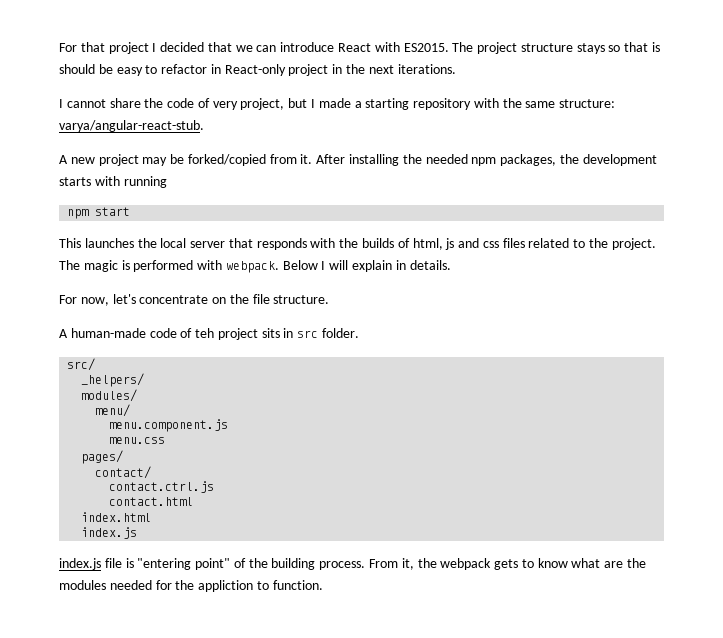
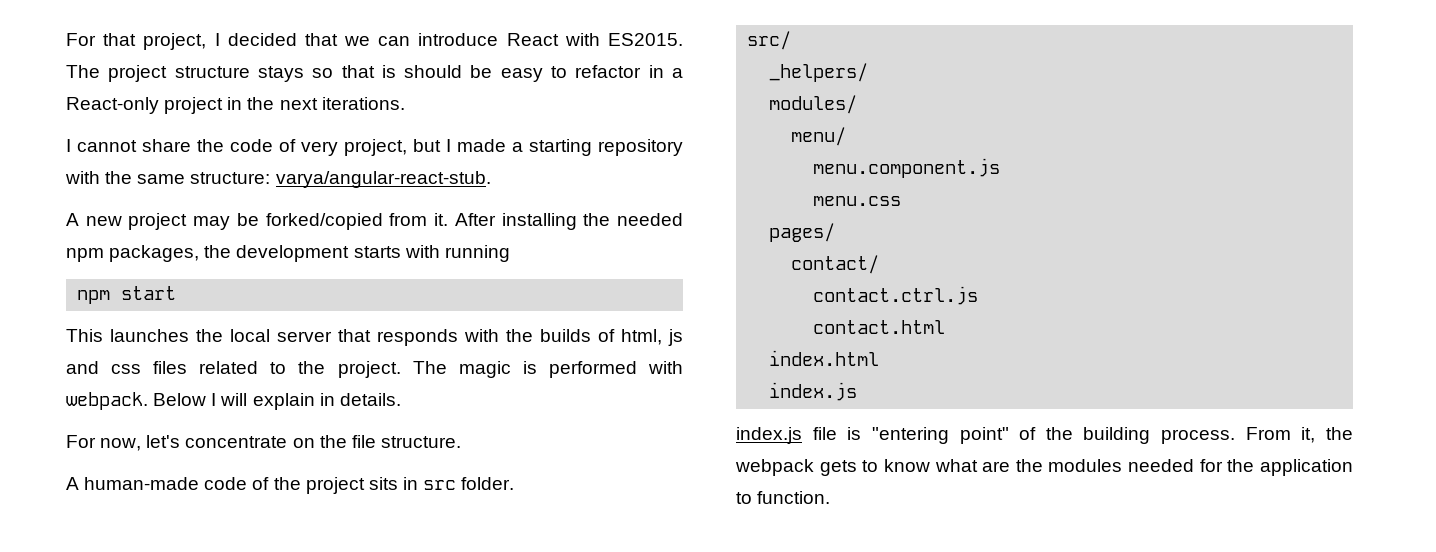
- For that project I decided that we can introduce React with ES2015.
+ For that project, I decided that we can introduce React with ES2015.
- The project structure stays so that is should be easy to refactor in React-only project in the next iterations.
+ The project structure stays so that is should be easy to refactor in a React-only project in the next iterations.
- A human-made code of teh project sits in src folder.
+ A human-made code of the project sits in src folder.
- From it, the webpack gets to know what are the modules needed for the appliction to function.
+ From it, the webpack gets to know what are the modules needed for the application to function.

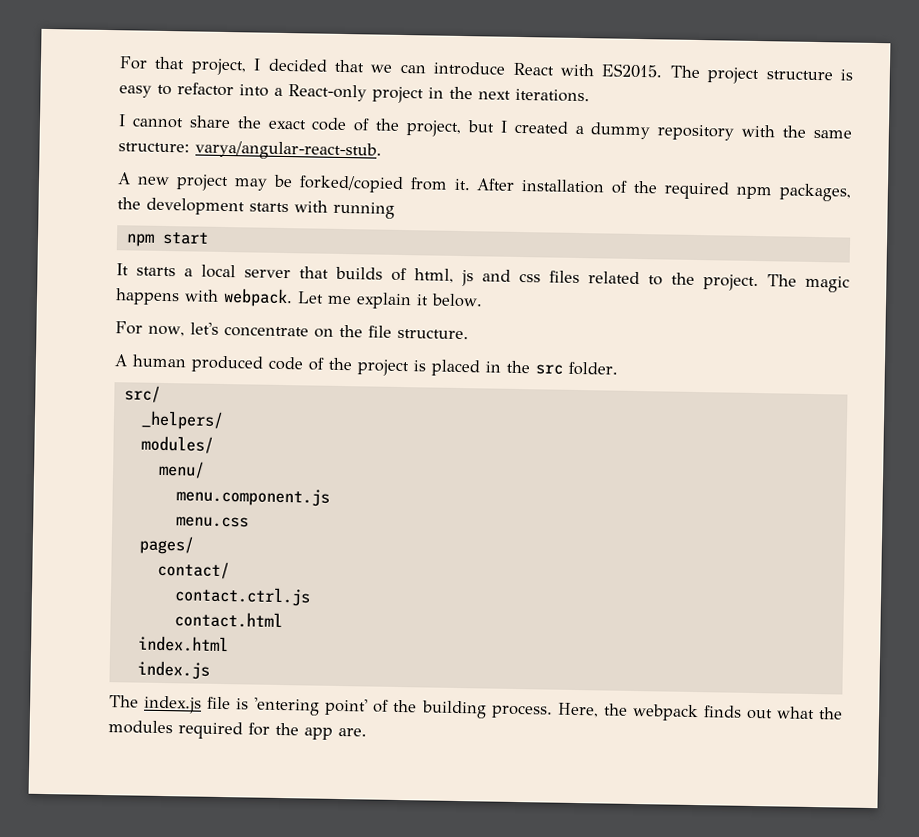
- The project structure stays so that is should be easy to refactor in a React-only project in the next iterations.
+ The project structure is easy to refactor into a React-only project in the next iterations.
- I cannot share the code of very project, but I made a starting repository with the same structure: varya/angular-react-stub.
+ I cannot share the exact code of the project, but I created a dummy repository with the same structure: varya/angular-react-stub.
- After installing the needed npm packages, the development starts with running
+ After installation of the required npm packages, the development starts with running
- This launches the local server that responds with the builds of html, js and css files related to the project.
+ It starts a local server that builds of html, js and css files related to the project.
- The magic is performed with webpack. Below I will explain in details.
+ The magic happens with webpack. Let me explain it below.
- A human-made code of the project sits in src folder.
+ A human produced code of the project is placed in the src folder.
- index.js file is "entering point" of the building process.
+ The index.js file is 'entering point' of the building process.
- From it, the webpack gets to know what are the modules needed for the application to function.
+ Here, the webpack finds out what the modules required for the app are.

